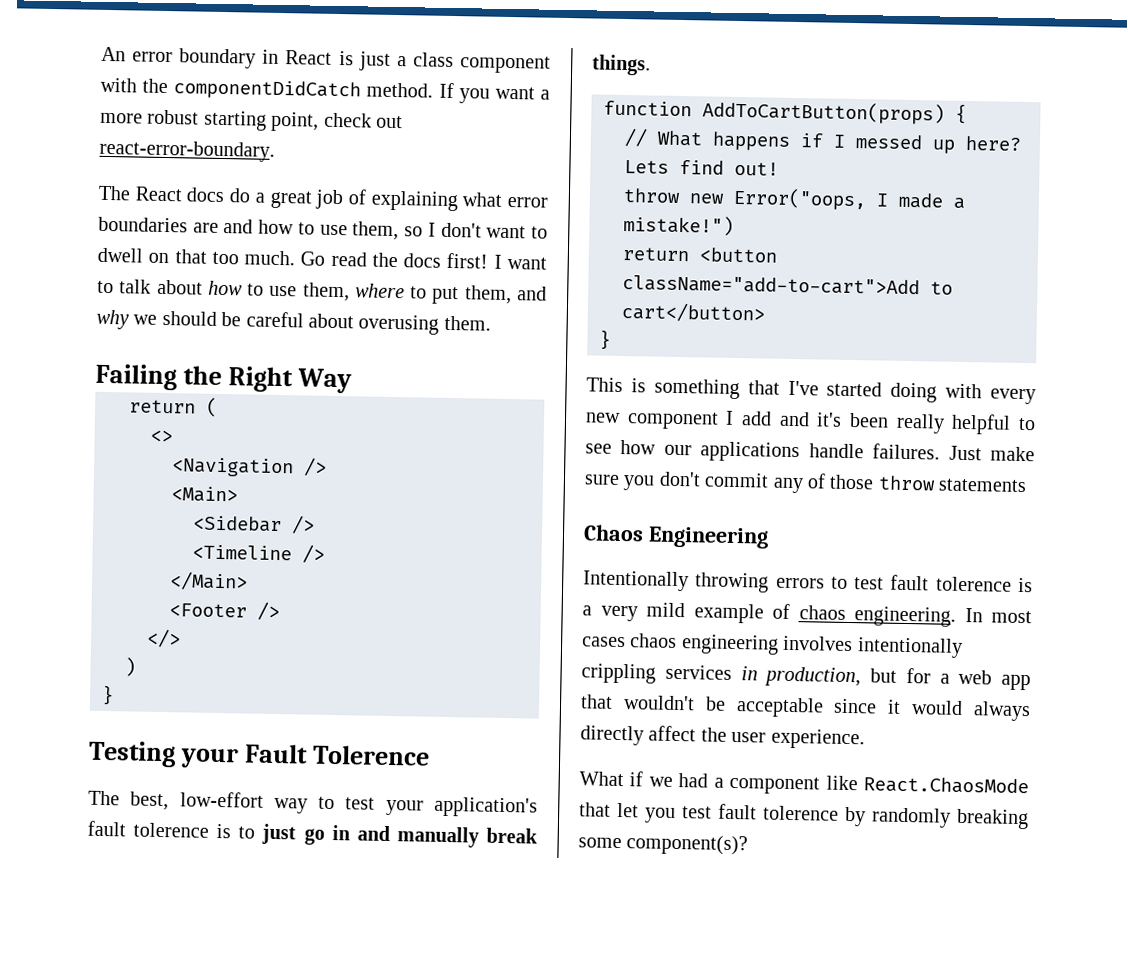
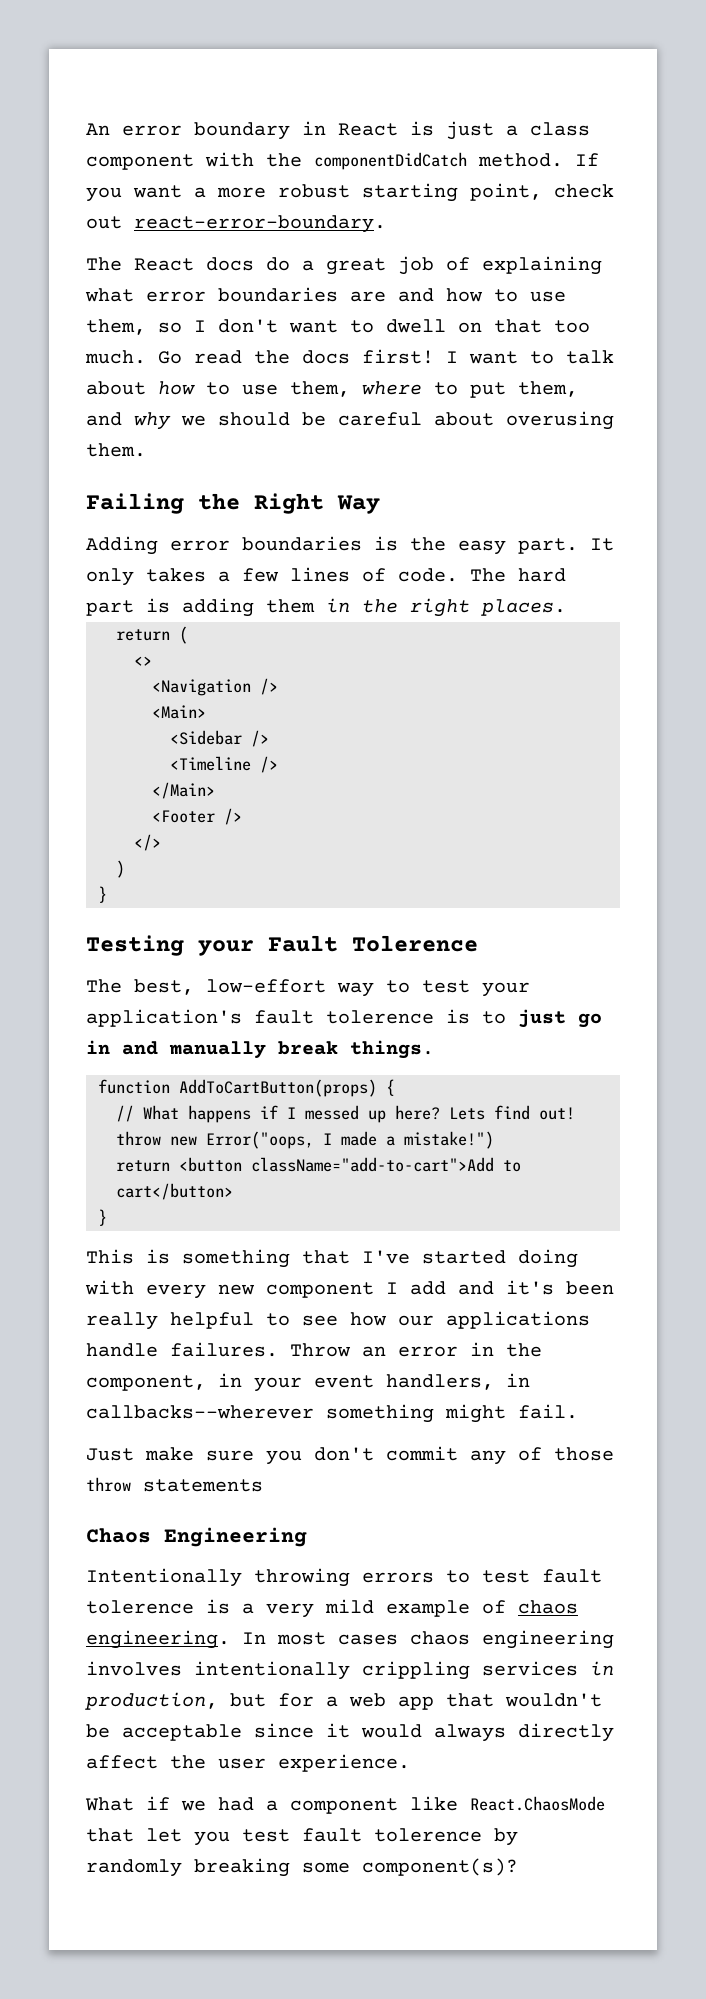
+ Adding error boundaries is the easy part. It only takes a few lines of code. The hard part is adding them in the right places.
- This is something that I've started doing with every new component I add and it's been really helpful to see how our applications handle failures. Just make sure you don't commit any of those throw statements
+ This is something that I've started doing with every new component I add and it's been really helpful to see how our applications handle failures. Throw an error in the component, in your event handlers, in callbacks--wherever something might fail.
+ Just make sure you don't commit any of those throw statements

